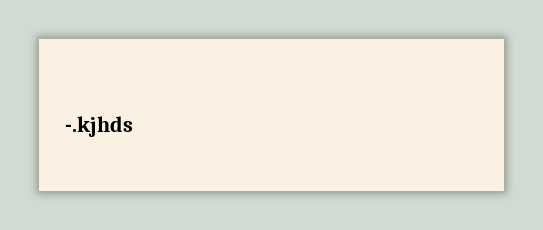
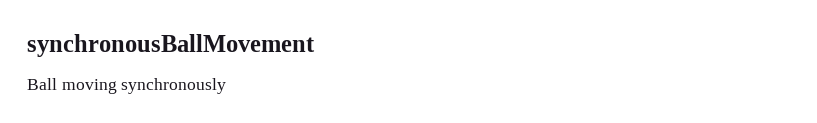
- -.kjhds
+ synchronousBallMovement
+ Ball moving synchronously

